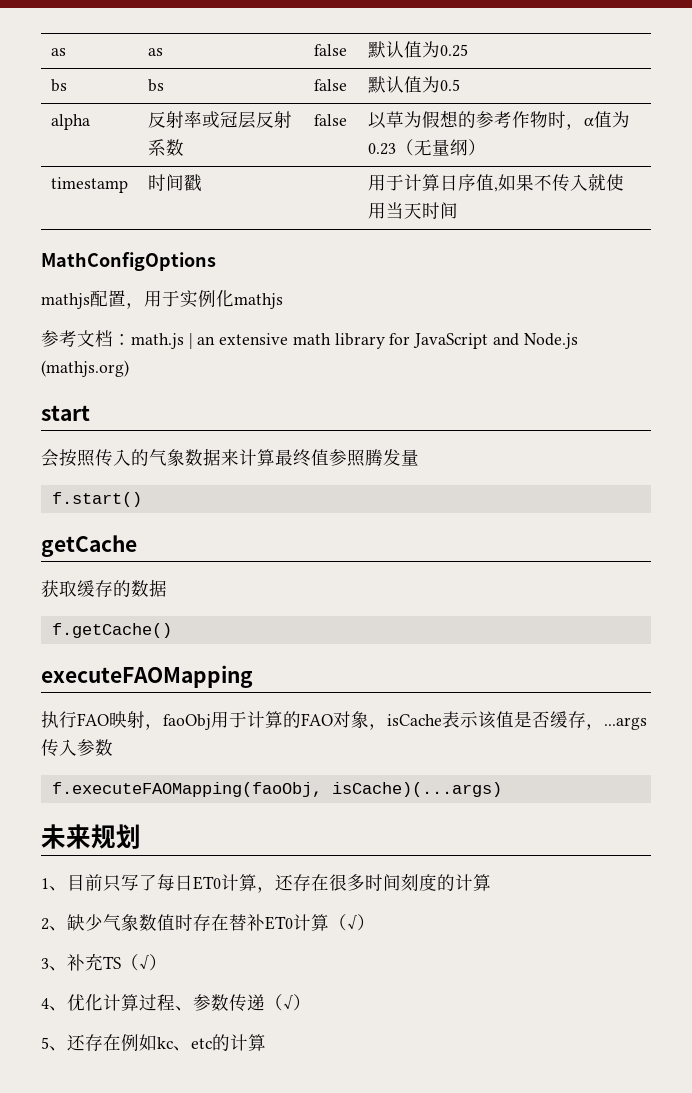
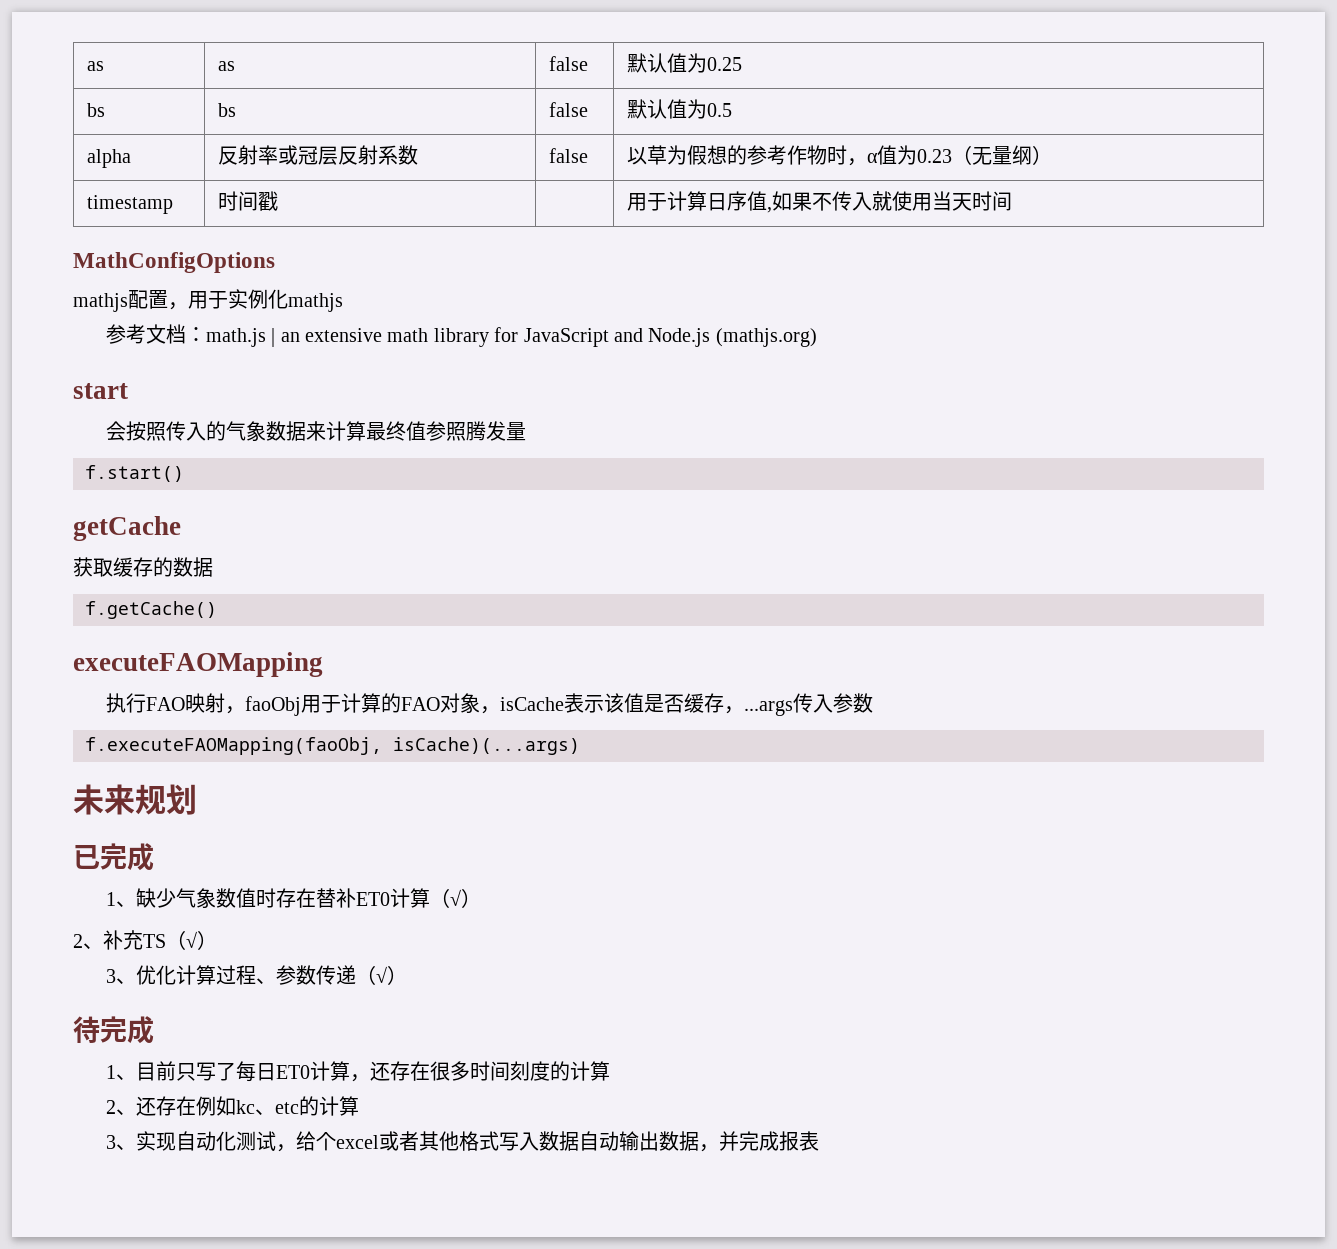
+ 已完成
+ 1、缺少气象数值时存在替补ET0计算（√）
+ 2、补充TS（√）
+ 3、优化计算过程、参数传递（√）
+ 待完成
- 2、缺少气象数值时存在替补ET0计算（√）
- 3、补充TS（√）
- 4、优化计算过程、参数传递（√）
- 5、还存在例如kc、etc的计算
+ 2、还存在例如kc、etc的计算
+ 3、实现自动化测试，给个excel或者其他格式写入数据自动输出数据，并完成报表

